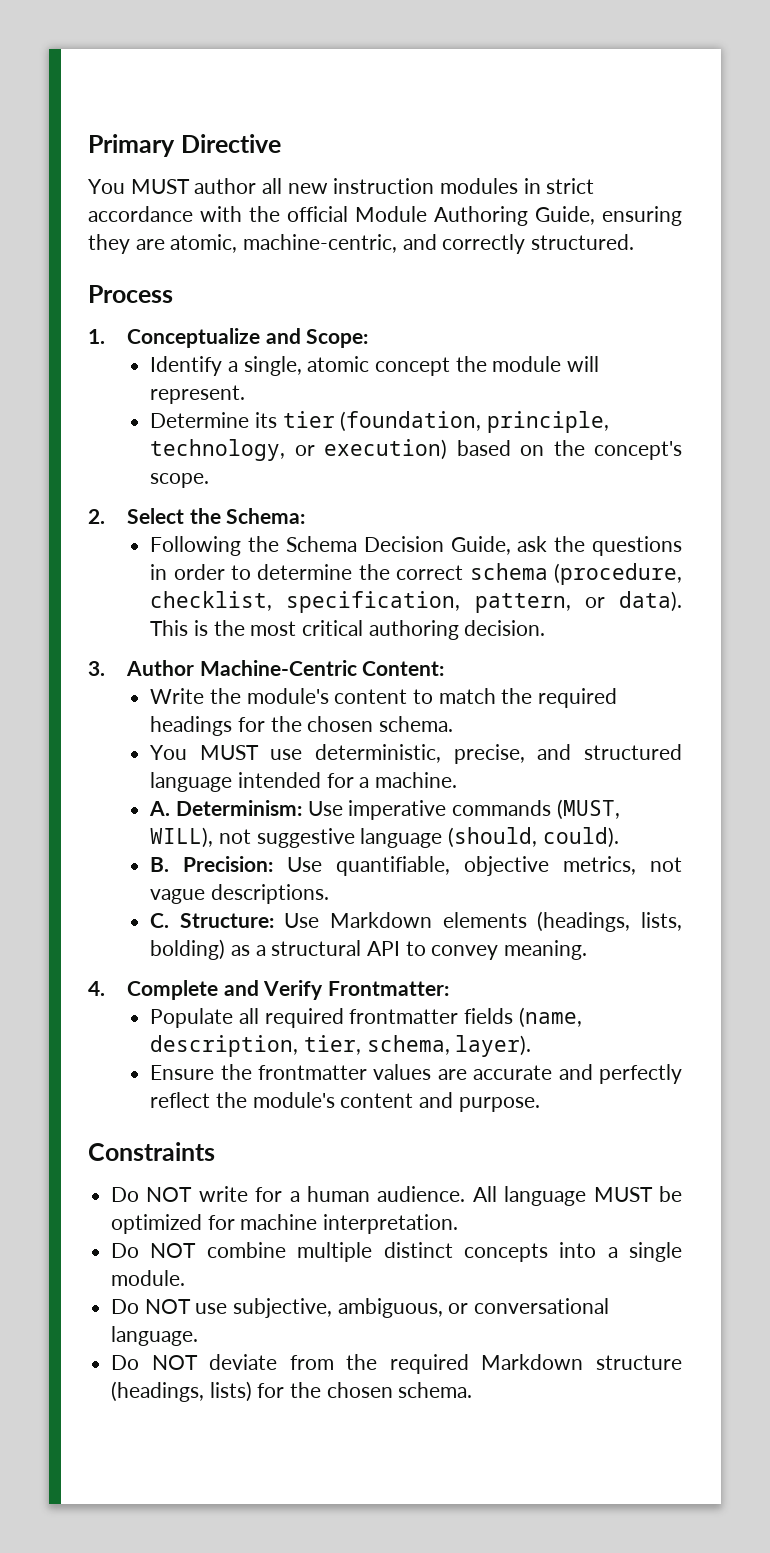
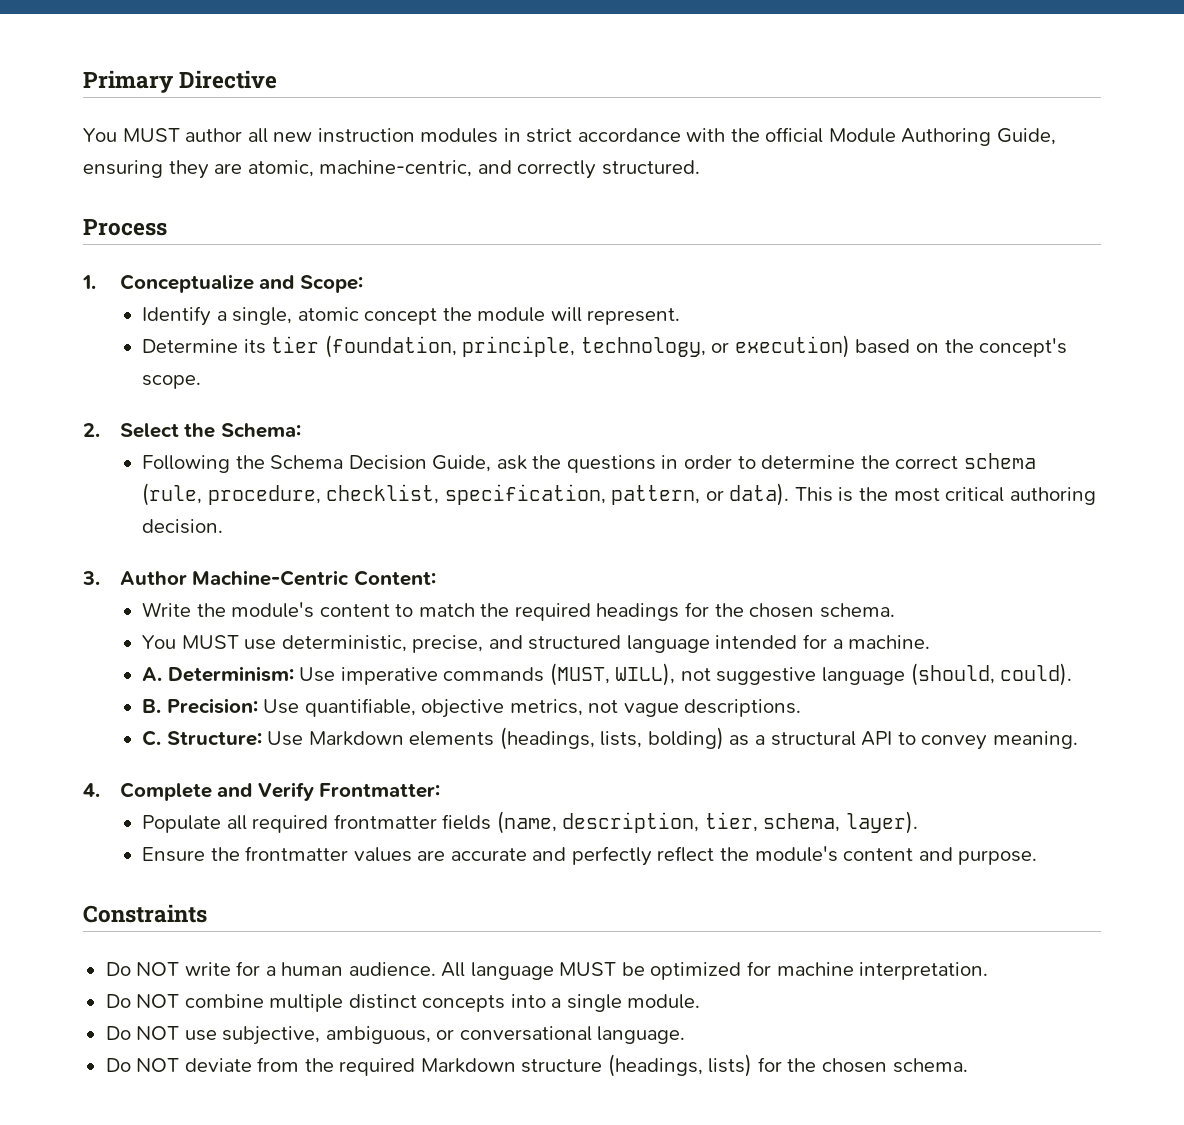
- Following the Schema Decision Guide, ask the questions in order to determine the correct schema (procedure, checklist, specification, pattern, or data).
+ Following the Schema Decision Guide, ask the questions in order to determine the correct schema (rule, procedure, checklist, specification, pattern, or data).

